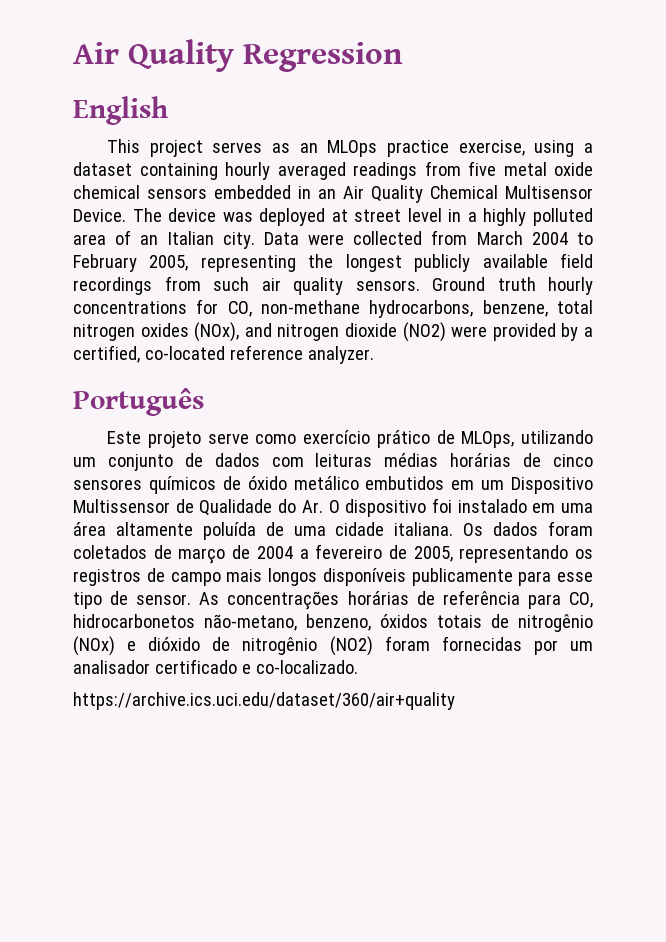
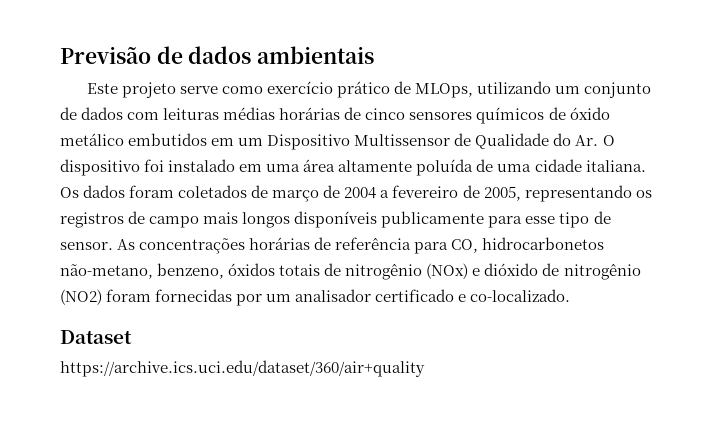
- Air Quality Regression
- English
- This project serves as an MLOps practice exercise, using a dataset containing hourly averaged readings from five metal oxide chemical sensors embedded in an Air Quality Chemical Multisensor Device. The device was deployed at street level in a highly polluted area of an Italian city. Data were collected from March 2004 to February 2005, representing the longest publicly available field recordings from such air quality sensors. Ground truth hourly concentrations for CO, non-methane hydrocarbons, benzene, total nitrogen oxides (NOx), and nitrogen dioxide (NO2) were provided by a certified, co-located reference analyzer.
- Português
+ Previsão de dados ambientais
+ Dataset

